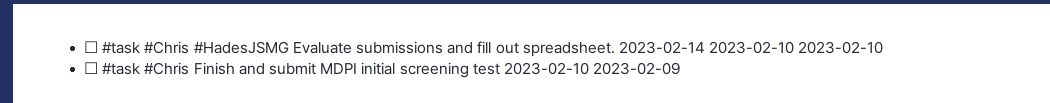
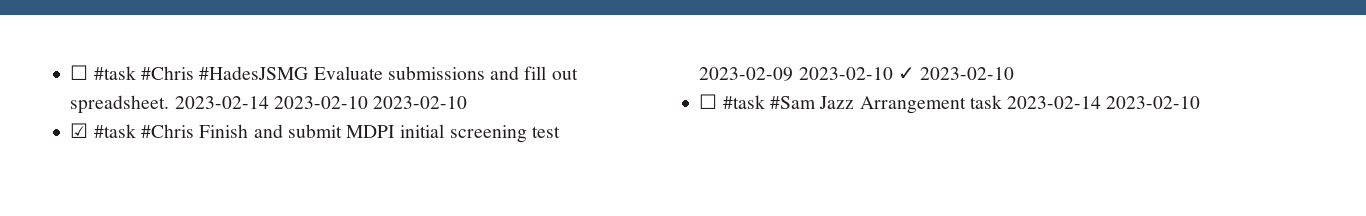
- ☐ #task #Chris Finish and submit MDPI initial screening test 2023-02-10 2023-02-09
+ ☑ #task #Chris Finish and submit MDPI initial screening test 2023-02-09 2023-02-10 ✓ 2023-02-10
+ ☐ #task #Sam Jazz Arrangement task 2023-02-14 2023-02-10

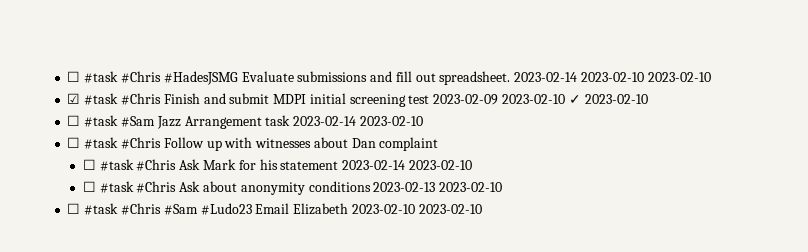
+ ☐ #task #Chris Follow up with witnesses about Dan complaint
+ ☐ #task #Chris Ask Mark for his statement 2023-02-14 2023-02-10
+ ☐ #task #Chris Ask about anonymity conditions 2023-02-13 2023-02-10
+ ☐ #task #Chris #Sam #Ludo23 Email Elizabeth 2023-02-10 2023-02-10

